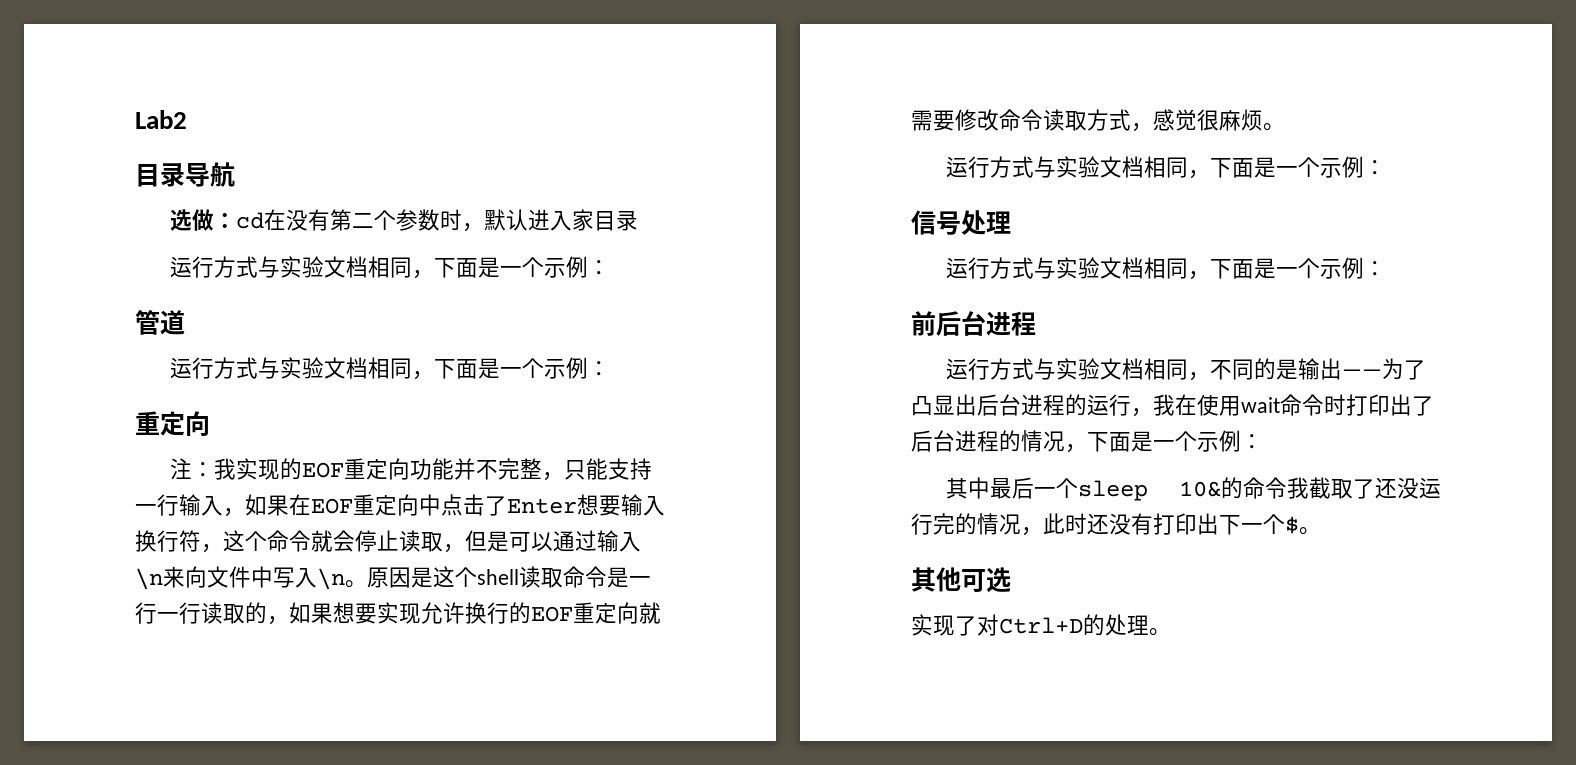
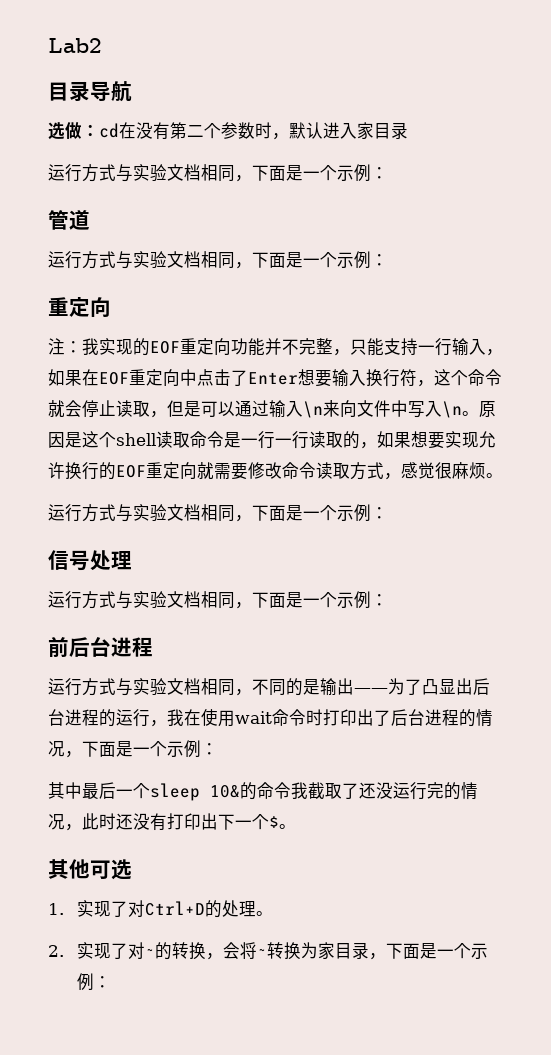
- 实现了对Ctrl+D的处理。
+ 1.实现了对Ctrl+D的处理。
+ 2.实现了对~的转换，会将~转换为家目录，下面是一个示例：

